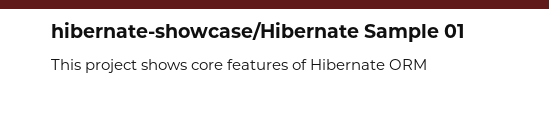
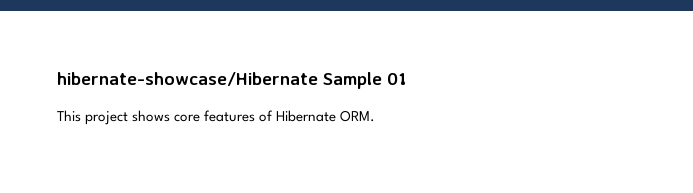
- This project shows core features of Hibernate ORM
+ This project shows core features of Hibernate ORM.

